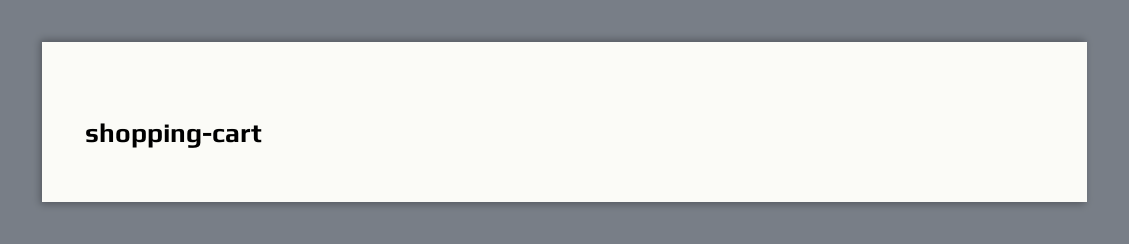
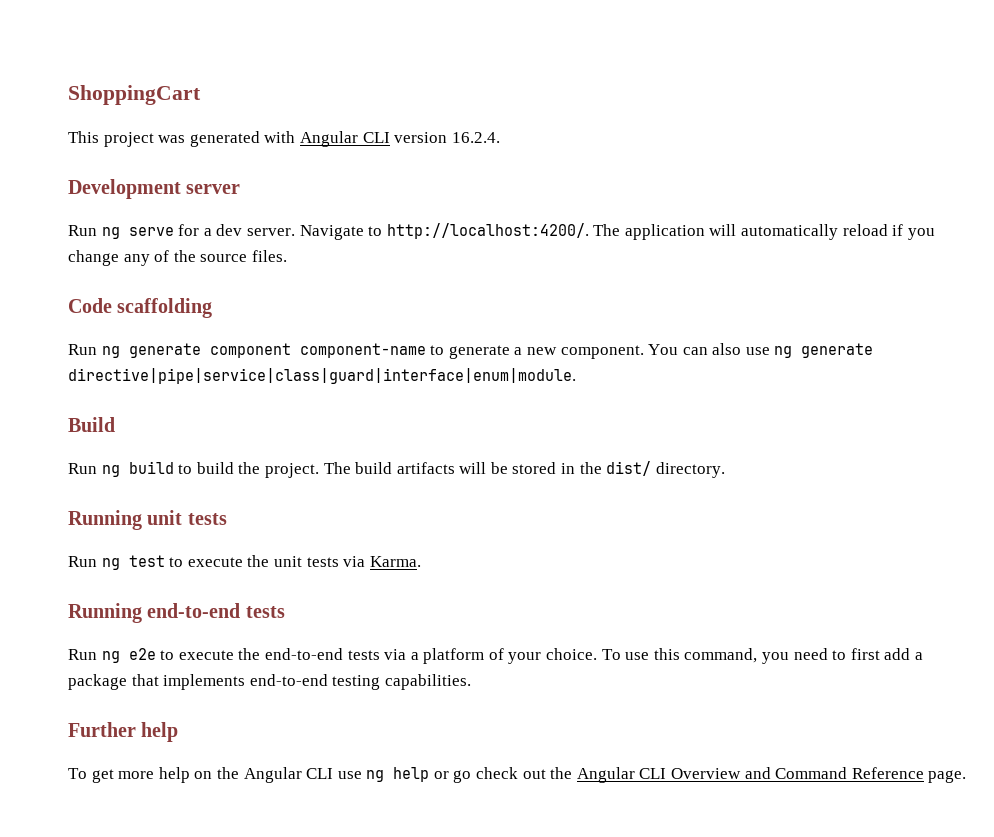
- shopping-cart
+ ShoppingCart
+ This project was generated with Angular CLI version 16.2.4.
+ Development server
+ Run ng serve for a dev server. Navigate to http://localhost:4200/. The application will automatically reload if you change any of the source files.
+ Code scaffolding
+ Run ng generate component component-name to generate a new component. You can also use ng generate directive|pipe|service|class|guard|interface|enum|module.
+ Build
+ Run ng build to build the project. The build artifacts will be stored in the dist/ directory.
+ Running unit tests
+ Run ng test to execute the unit tests via Karma.
+ Running end-to-end tests
+ Run ng e2e to execute the end-to-end tests via a platform of your choice. To use this command, you need to first add a package that implements end-to-end testing capabilities.
+ Further help
+ To get more help on the Angular CLI use ng help or go check out the Angular CLI Overview and Command Reference page.

